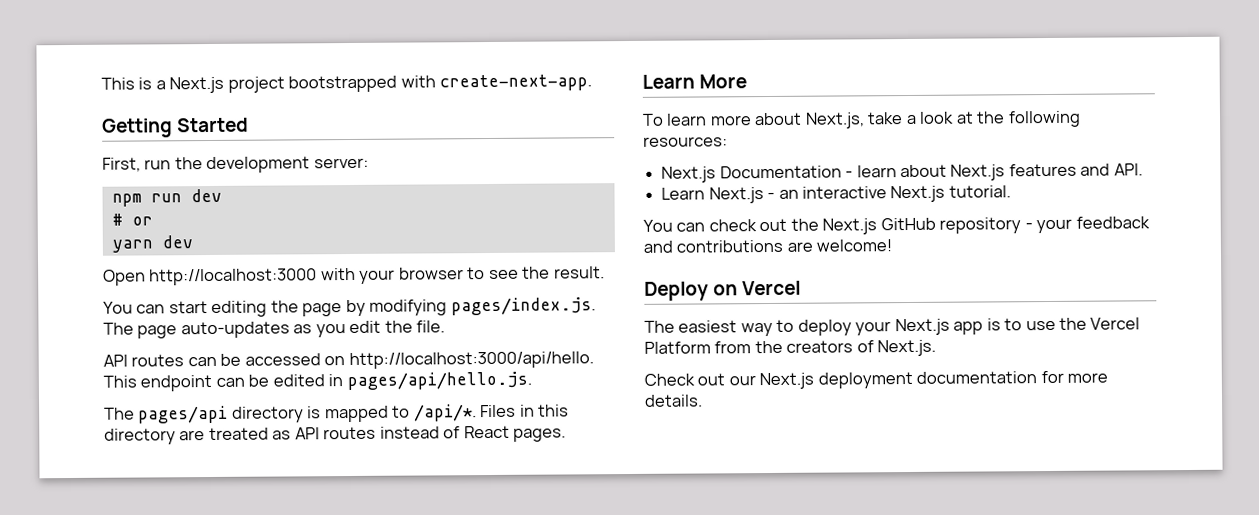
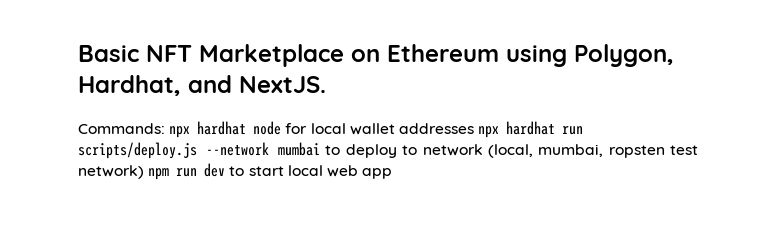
- This is a Next.js project bootstrapped with create-next-app.
- Getting Started
- First, run the development server:
- npm run dev
- # or
- yarn dev
- Open http://localhost:3000 with your browser to see the result.
- You can start editing the page by modifying pages/index.js. The page auto-updates as you edit the file.
- API routes can be accessed on http://localhost:3000/api/hello. This endpoint can be edited in pages/api/hello.js.
- The pages/api directory is mapped to /api/*. Files in this directory are treated as API routes instead of React pages.
- Learn More
- To learn more about Next.js, take a look at the following resources:
- Next.js Documentation - learn about Next.js features and API.
- Learn Next.js - an interactive Next.js tutorial.
- You can check out the Next.js GitHub repository - your feedback and contributions are welcome!
- Deploy on Vercel
- The easiest way to deploy your Next.js app is to use the Vercel Platform from the creators of Next.js.
- Check out our Next.js deployment documentation for more details.
+ Basic NFT Marketplace on Ethereum using Polygon, Hardhat, and NextJS.
+ Commands: npx hardhat node for local wallet addresses npx hardhat run scripts/deploy.js --network mumbai to deploy to network (local, mumbai, ropsten test network) npm run dev to start local web app

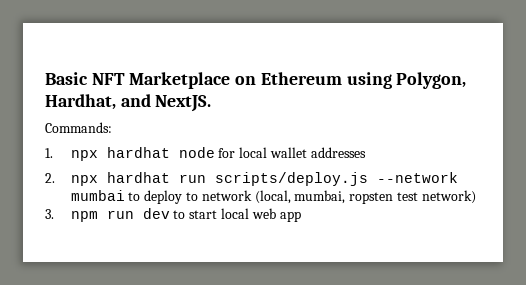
- Commands: npx hardhat node for local wallet addresses npx hardhat run scripts/deploy.js --network mumbai to deploy to network (local, mumbai, ropsten test network) npm run dev to start local web app
+ Commands:
+ 1. npx hardhat node for local wallet addresses
+ 2. npx hardhat run scripts/deploy.js --network mumbai to deploy to network (local, mumbai, ropsten test network)
+ 3. npm run dev to start local web app

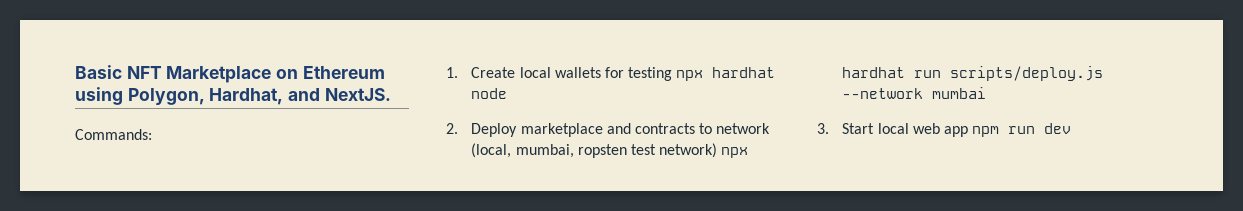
- 1. npx hardhat node for local wallet addresses
- 2. npx hardhat run scripts/deploy.js --network mumbai to deploy to network (local, mumbai, ropsten test network)
- 3. npm run dev to start local web app
+ 1. Create local wallets for testing npx hardhat node
+ 2. Deploy marketplace and contracts to network (local, mumbai, ropsten test network) npx hardhat run scripts/deploy.js --network mumbai
+ 3. Start local web app npm run dev

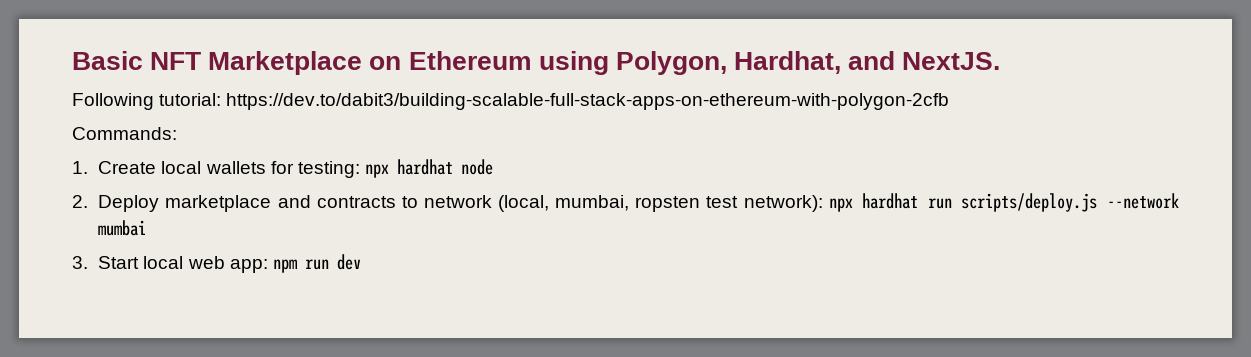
+ Following tutorial: https://dev.to/dabit3/building-scalable-full-stack-apps-on-ethereum-with-polygon-2cfb
- 1. Create local wallets for testing npx hardhat node
+ 1. Create local wallets for testing: npx hardhat node
- 2. Deploy marketplace and contracts to network (local, mumbai, ropsten test network) npx hardhat run scripts/deploy.js --network mumbai
+ 2. Deploy marketplace and contracts to network (local, mumbai, ropsten test network): npx hardhat run scripts/deploy.js --network mumbai
- 3. Start local web app npm run dev
+ 3. Start local web app: npm run dev

